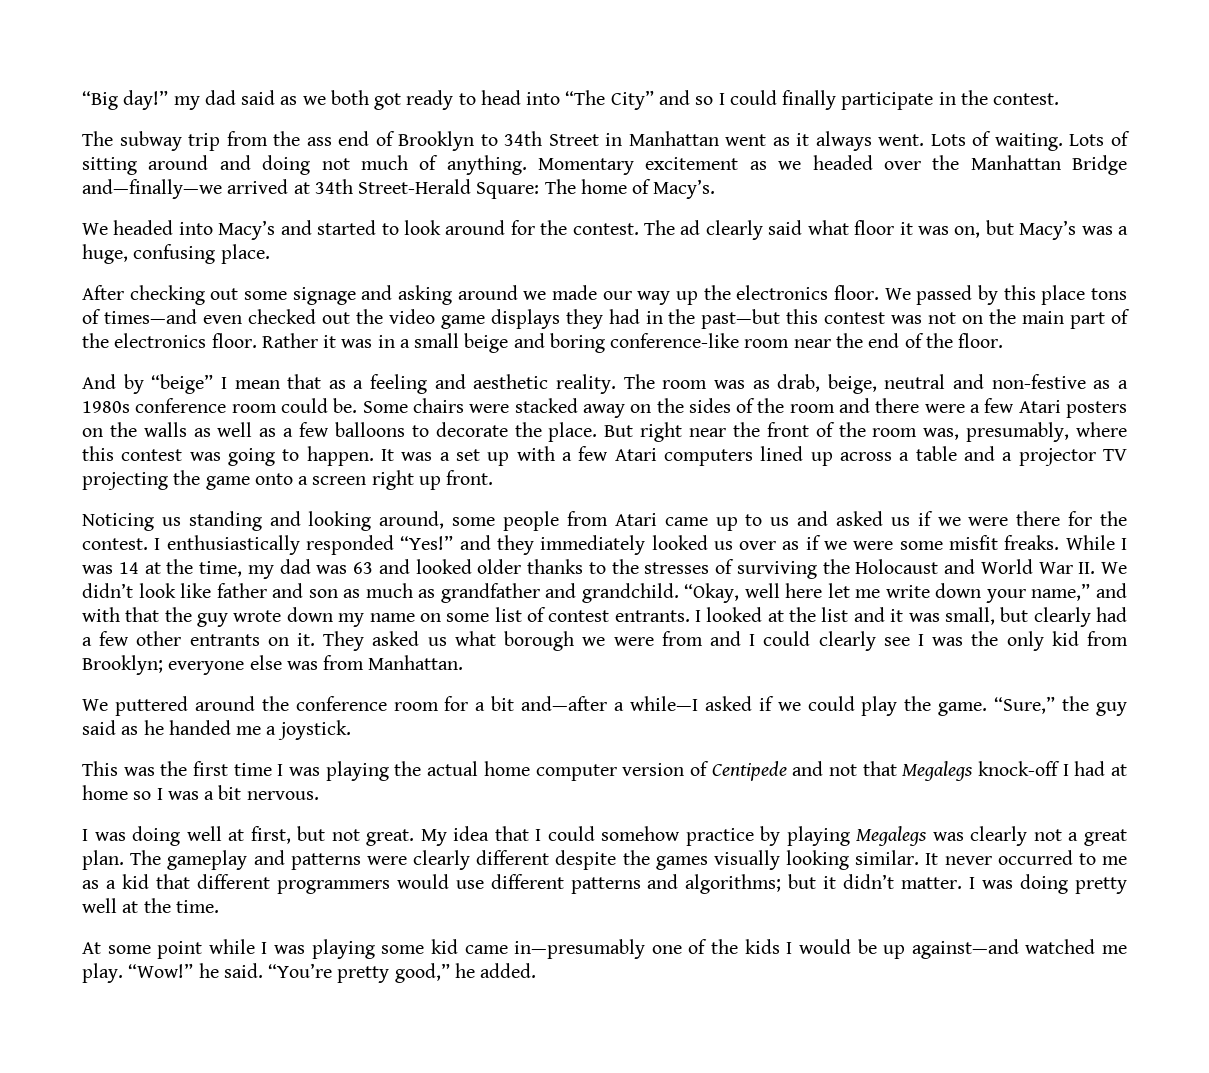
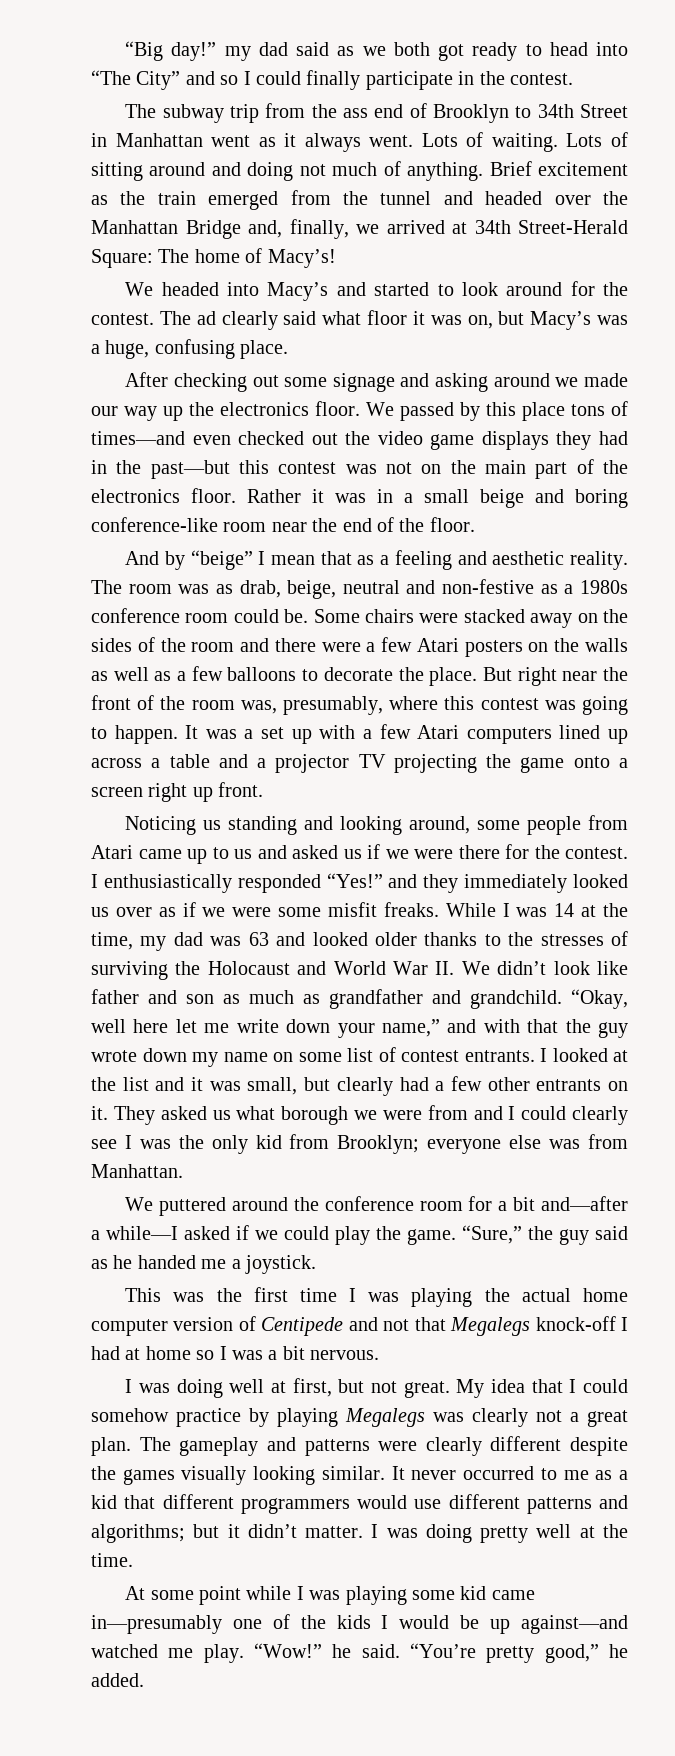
- Momentary excitement as we headed over the Manhattan Bridge and—finally—we arrived at 34th Street-Herald Square: The home of Macy’s.
+ Brief excitement as the train emerged from the tunnel and headed over the Manhattan Bridge and, finally, we arrived at 34th Street-Herald Square: The home of Macy’s!

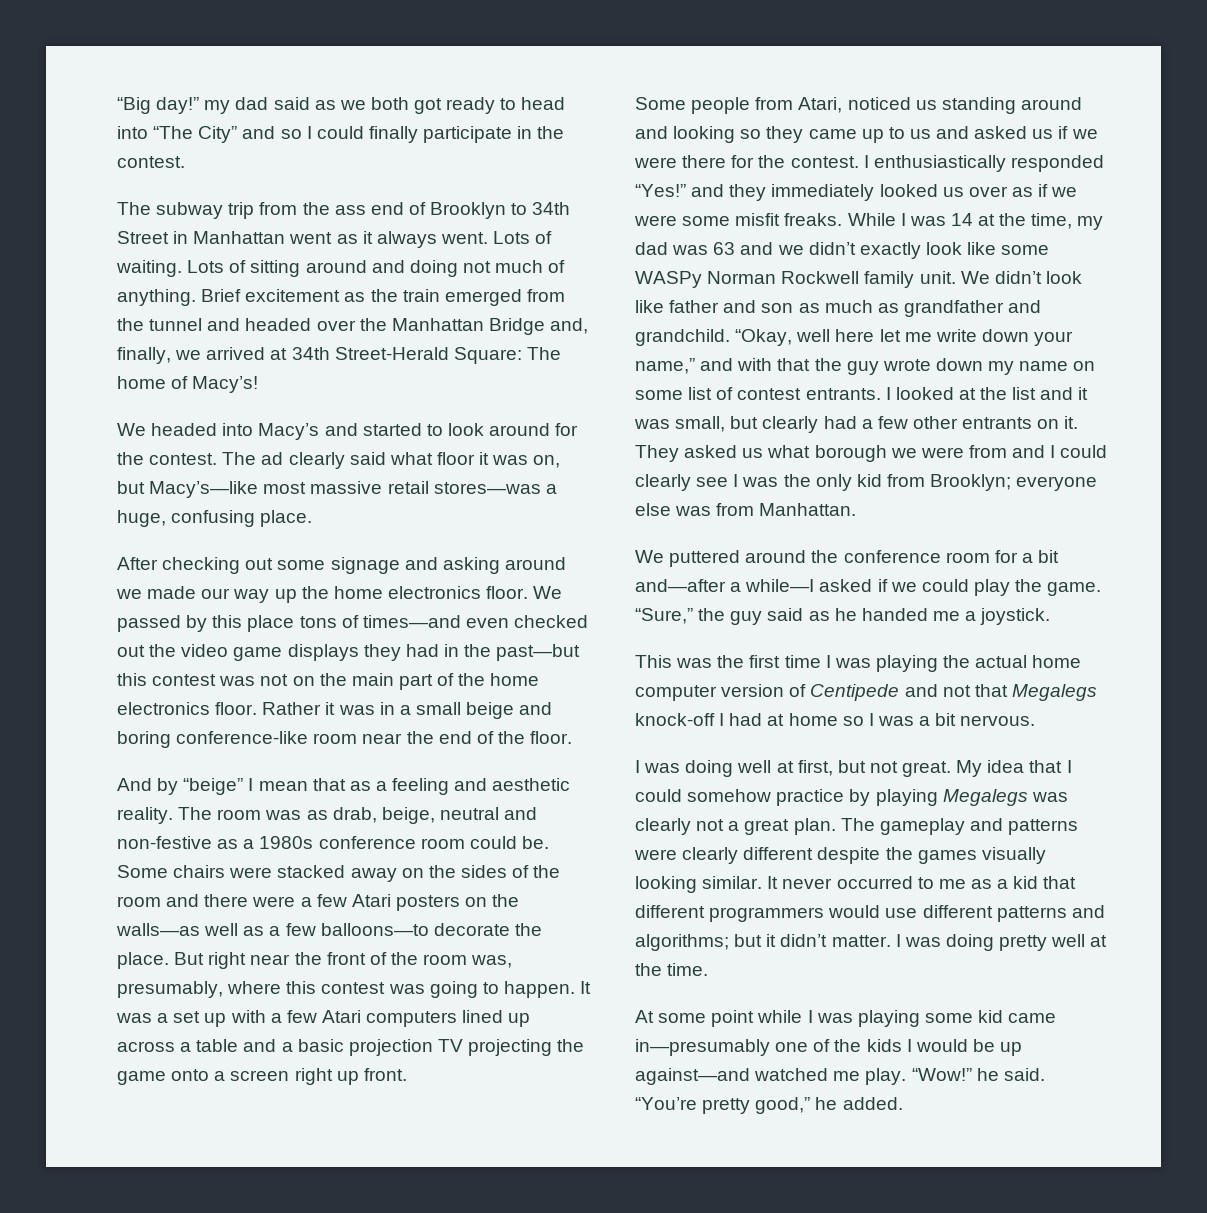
- The ad clearly said what floor it was on, but Macy’s was a huge, confusing place.
+ The ad clearly said what floor it was on, but Macy’s—like most massive retail stores—was a huge, confusing place.
- After checking out some signage and asking around we made our way up the electronics floor.
+ After checking out some signage and asking around we made our way up the home electronics floor.
- We passed by this place tons of times—and even checked out the video game displays they had in the past—but this contest was not on the main part of the electronics floor.
+ We passed by this place tons of times—and even checked out the video game displays they had in the past—but this contest was not on the main part of the home electronics floor.
- Some chairs were stacked away on the sides of the room and there were a few Atari posters on the walls as well as a few balloons to decorate the place.
+ Some chairs were stacked away on the sides of the room and there were a few Atari posters on the walls—as well as a few balloons—to decorate the place.
- It was a set up with a few Atari computers lined up across a table and a projector TV projecting the game onto a screen right up front.
+ It was a set up with a few Atari computers lined up across a table and a basic projection TV projecting the game onto a screen right up front.
- Noticing us standing and looking around, some people from Atari came up to us and asked us if we were there for the contest.
+ Some people from Atari, noticed us standing around and looking so they came up to us and asked us if we were there for the contest.
- While I was 14 at the time, my dad was 63 and looked older thanks to the stresses of surviving the Holocaust and World War II. We didn’t look like father and son as much as grandfather and grandchild.
+ While I was 14 at the time, my dad was 63 and we didn’t exactly look like some WASPy Norman Rockwell family unit. We didn’t look like father and son as much as grandfather and grandchild.

